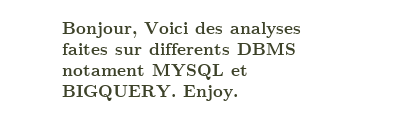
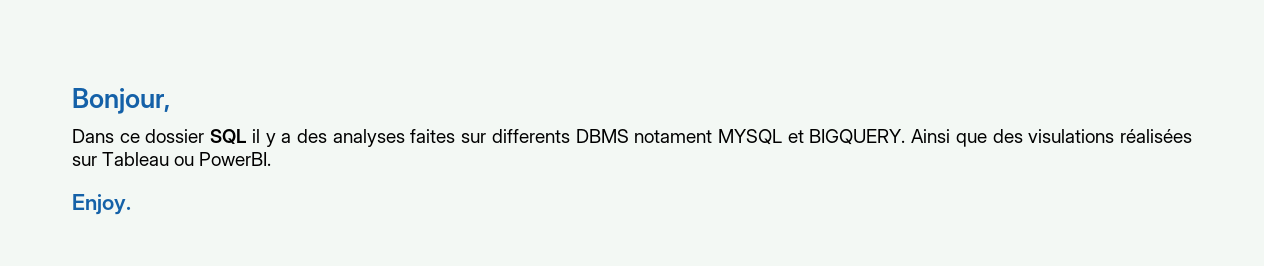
- Bonjour, Voici des analyses faites sur differents DBMS notament MYSQL et BIGQUERY. Enjoy.
+ Bonjour,
+ Dans ce dossier SQL il y a des analyses faites sur differents DBMS notament MYSQL et BIGQUERY. Ainsi que des visulations réalisées sur Tableau ou PowerBI.
+ Enjoy.

